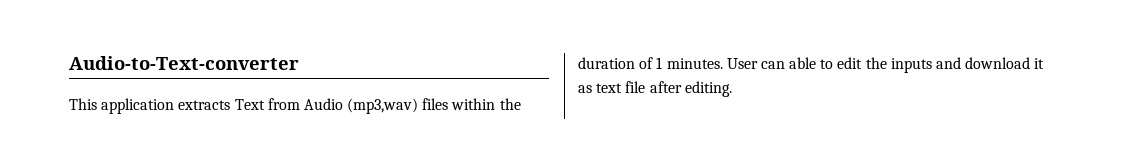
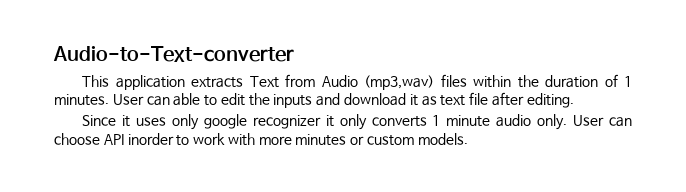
+ Since it uses only google recognizer it only converts 1 minute audio only. User can choose API inorder to work with more minutes or custom models.

